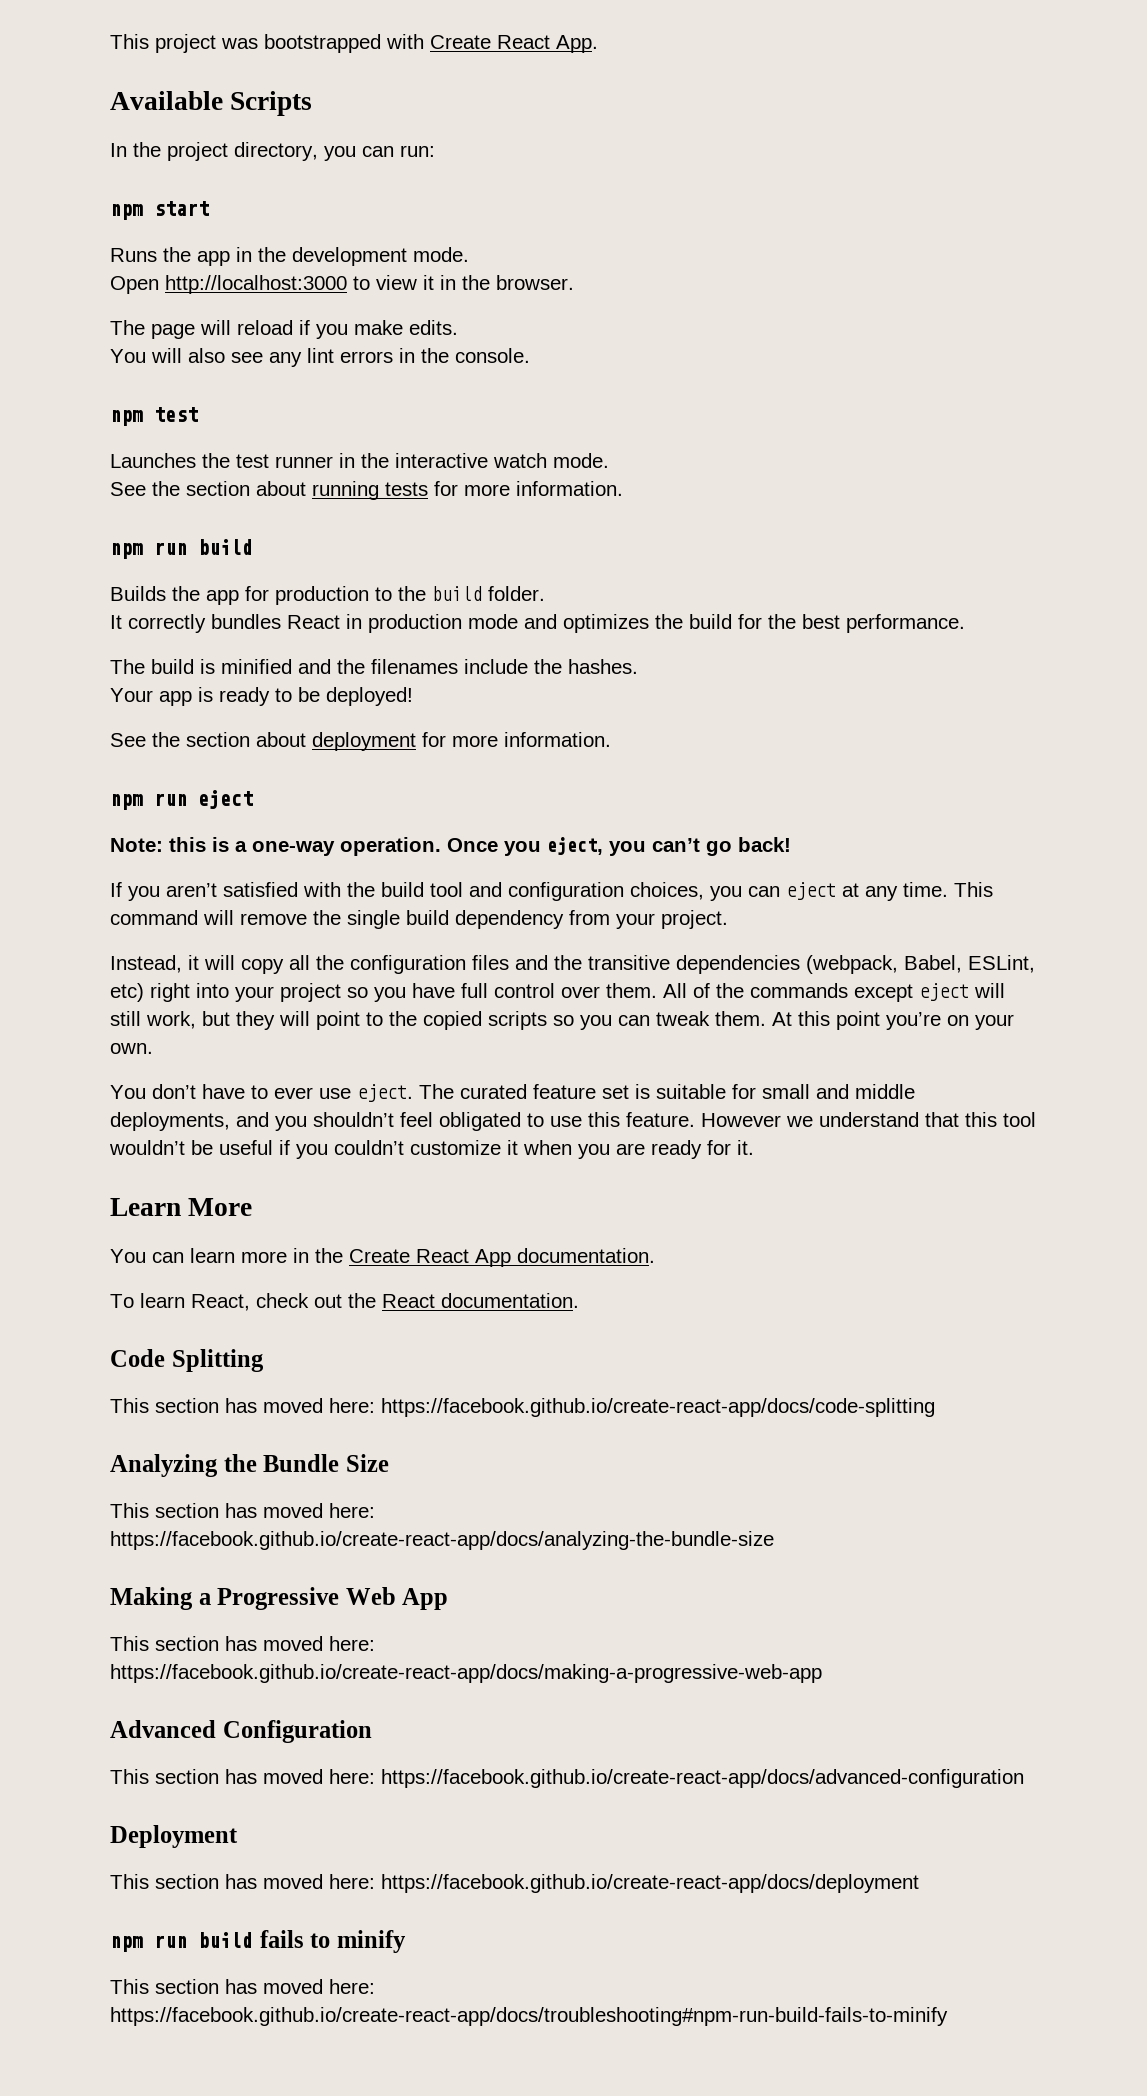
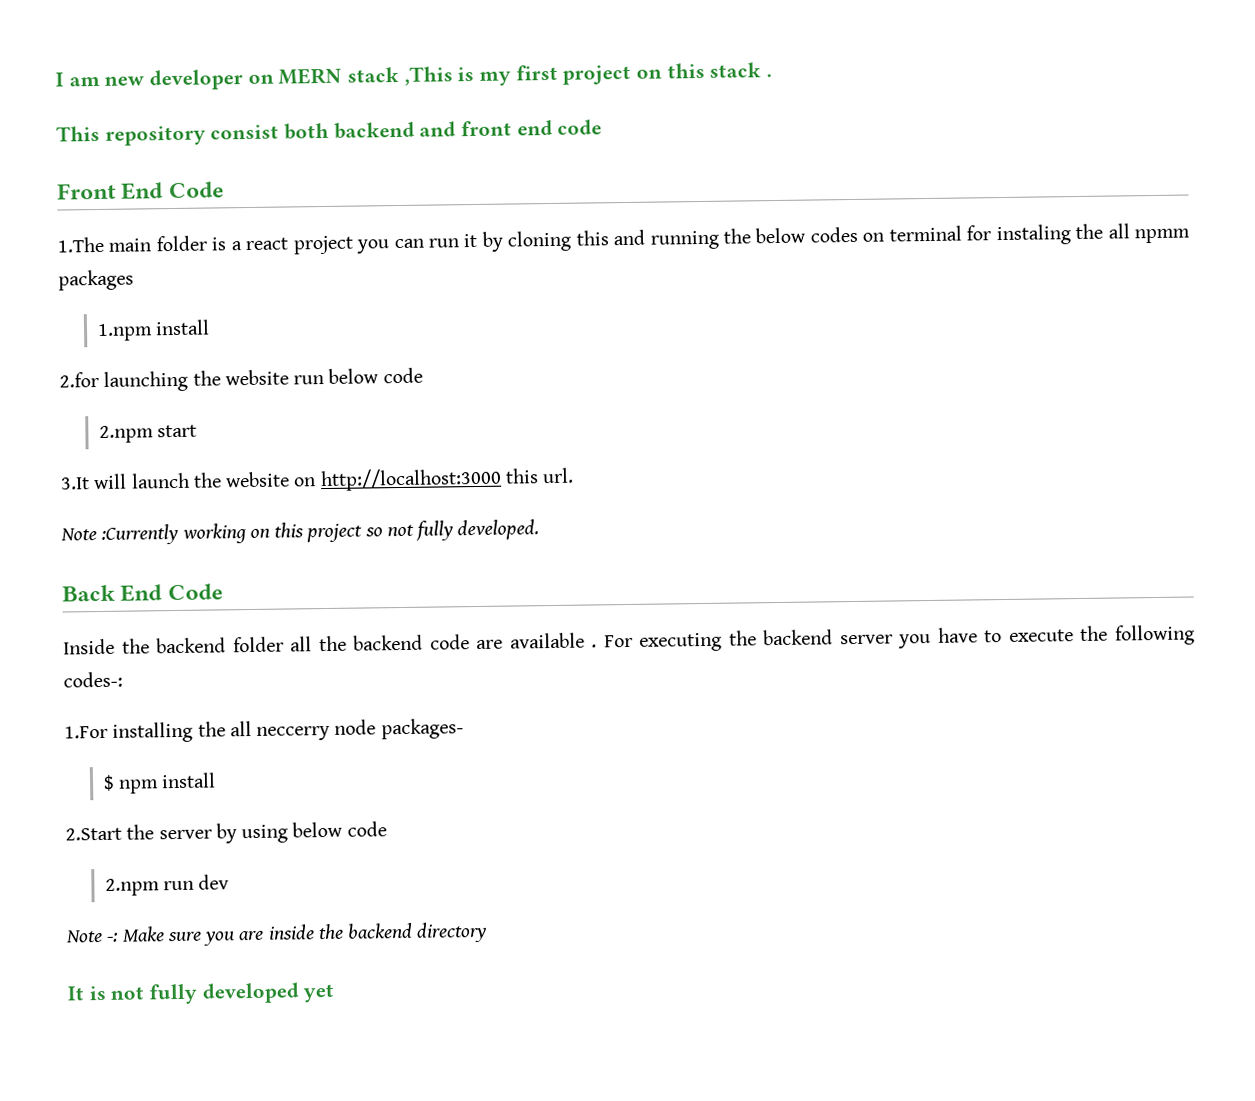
- This project was bootstrapped with Create React App.
- Available Scripts
- In the project directory, you can run:
- npm start
- Runs the app in the development mode.
- Open http://localhost:3000 to view it in the browser.
- The page will reload if you make edits.
- You will also see any lint errors in the console.
- npm test
- Launches the test runner in the interactive watch mode.
- See the section about running tests for more information.
- npm run build
- Builds the app for production to the build folder.
- It correctly bundles React in production mode and optimizes the build for the best performance.
- The build is minified and the filenames include the hashes.
- Your app is ready to be deployed!
- See the section about deployment for more information.
- npm run eject
- Note: this is a one-way operation. Once you eject, you can’t go back!
- If you aren’t satisfied with the build tool and configuration choices, you can eject at any time. This command will remove the single build dependency from your project.
- Instead, it will copy all the configuration files and the transitive dependencies (webpack, Babel, ESLint, etc) right into your project so you have full control over them. All of the commands except eject will still work, but they will point to the copied scripts so you can tweak them. At this point you’re on your own.
- You don’t have to ever use eject. The curated feature set is suitable for small and middle deployments, and you shouldn’t feel obligated to use this feature. However we understand that this tool wouldn’t be useful if you couldn’t customize it when you are ready for it.
- Learn More
- You can learn more in the Create React App documentation.
- To learn React, check out the React documentation.
- Code Splitting
- This section has moved here: https://facebook.github.io/create-react-app/docs/code-splitting
- Analyzing the Bundle Size
- This section has moved here: https://facebook.github.io/create-react-app/docs/analyzing-the-bundle-size
- Making a Progressive Web App
- This section has moved here: https://facebook.github.io/create-react-app/docs/making-a-progressive-web-app
- Advanced Configuration
- This section has moved here: https://facebook.github.io/create-react-app/docs/advanced-configuration
- Deployment
- This section has moved here: https://facebook.github.io/create-react-app/docs/deployment
- npm run build fails to minify
- This section has moved here: https://facebook.github.io/create-react-app/docs/troubleshooting#npm-run-build-fails-to-minify
+ I am new developer on MERN stack ,This is my first project on this stack .
+ This repository consist both backend and front end code
+ Front End Code
+ 1.The main folder is a react project you can run it by cloning this and running the below codes on terminal for instaling the all npmm packages
+ 1.npm install
+ 2.for launching the website run below code
+ 2.npm start
+ 3.It will launch the website on http://localhost:3000 this url.
+ Note :Currently working on this project so not fully developed.
+ Back End Code
+ Inside the backend folder all the backend code are available . For executing the backend server you have to execute the following codes-:
+ 1.For installing the all neccerry node packages-
+ $ npm install
+ 2.Start the server by using below code
+ 2.npm run dev
+ Note -: Make sure you are inside the backend directory
+ It is not fully developed yet

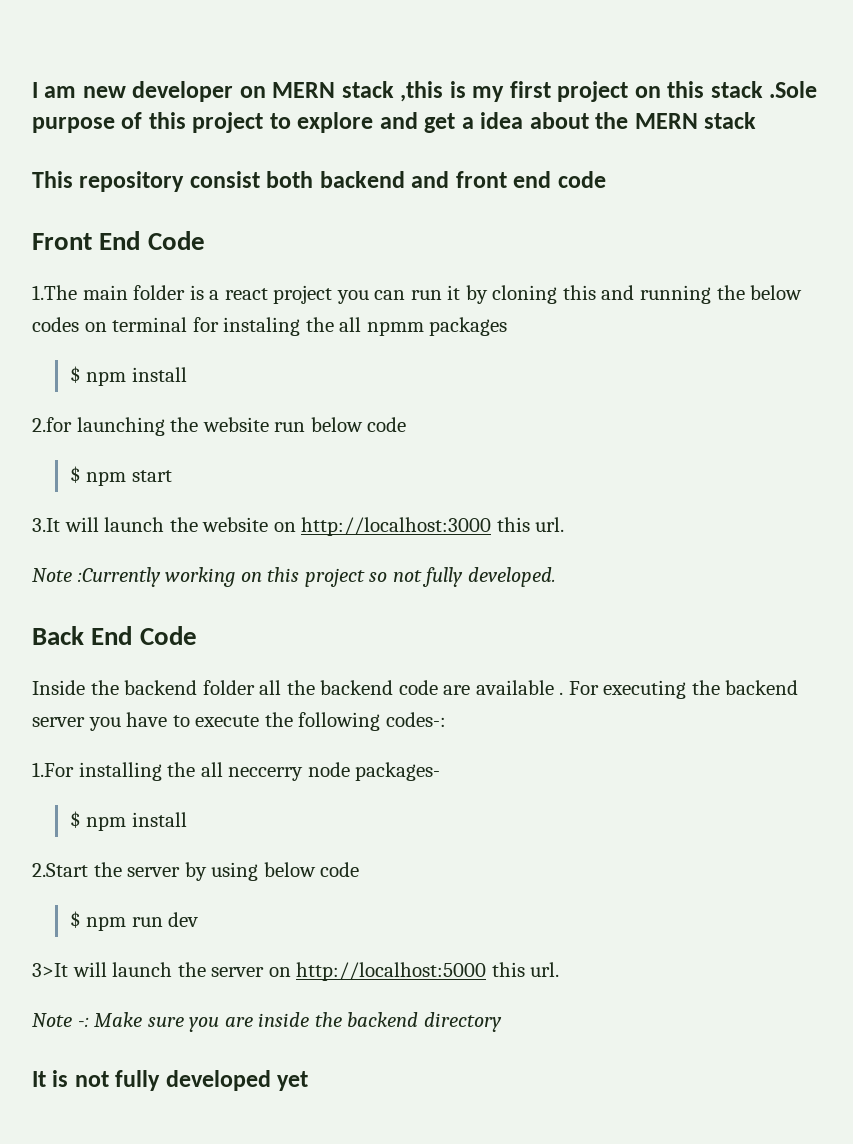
- I am new developer on MERN stack ,This is my first project on this stack .
+ I am new developer on MERN stack ,this is my first project on this stack .Sole purpose of this project to explore and get a idea about the MERN stack
  1.The main folder is a react project you can run it by cloning this and running the below codes on terminal for instaling the all npmm packages
- 1.npm install
+ $ npm install
- 2.npm start
+ $ npm start
- 2.npm run dev
+ $ npm run dev
+ 3>It will launch the server on http://localhost:5000 this url.

